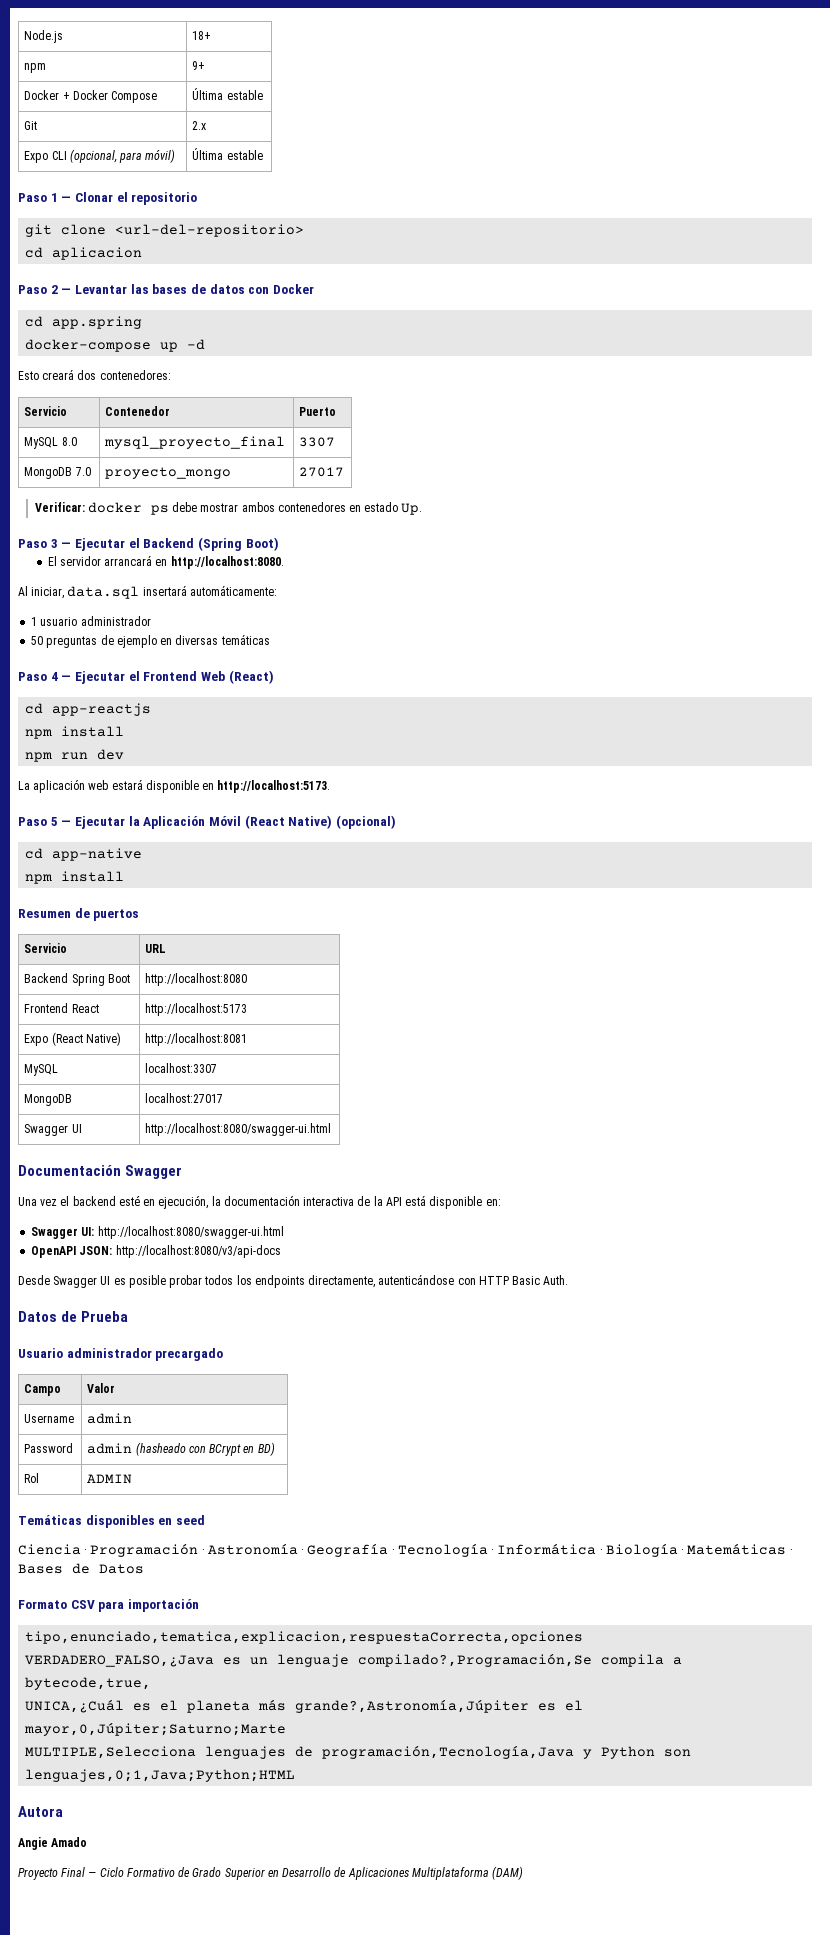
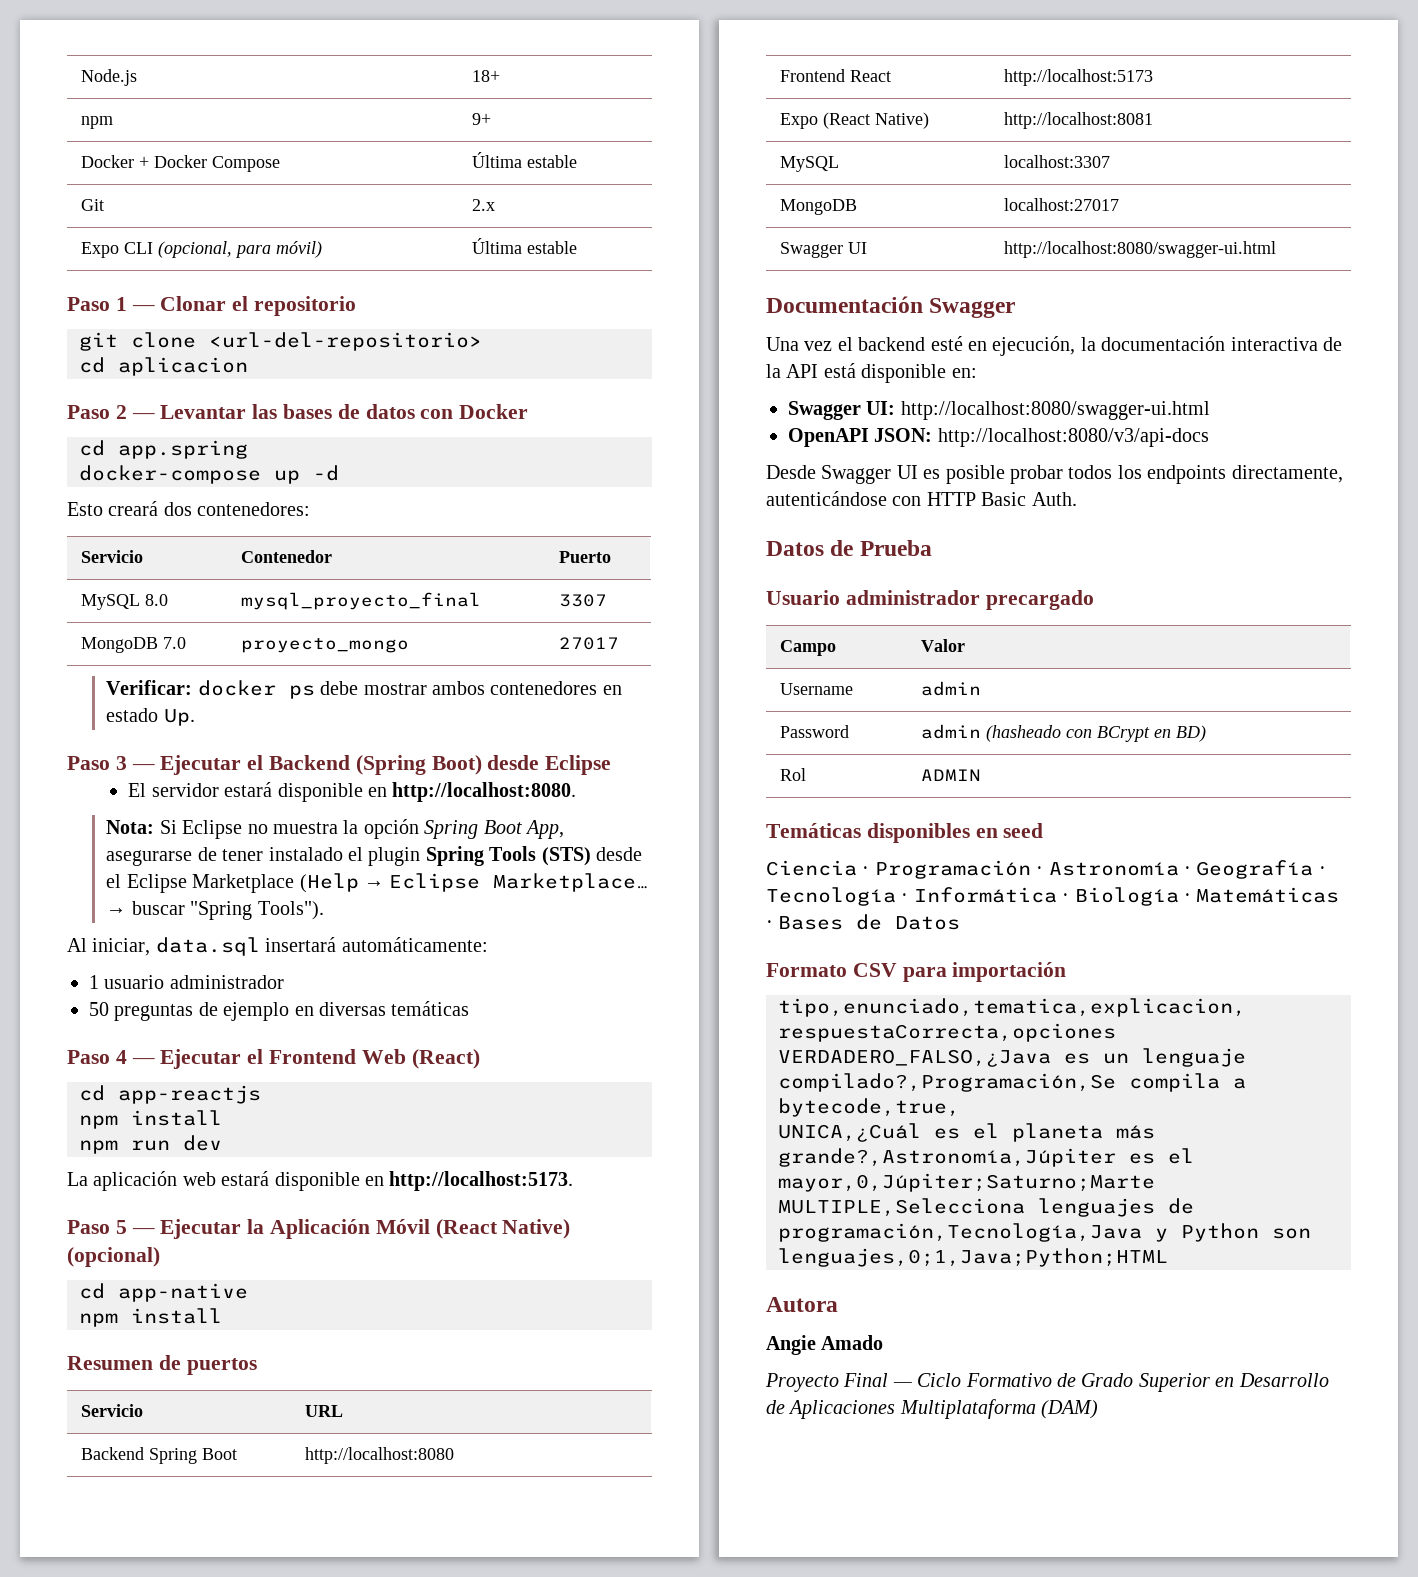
- Paso 3 — Ejecutar el Backend (Spring Boot)
+ Paso 3 — Ejecutar el Backend (Spring Boot) desde Eclipse
- El servidor arrancará en http://localhost:8080.
+ El servidor estará disponible en http://localhost:8080.
+ Nota: Si Eclipse no muestra la opción Spring Boot App, asegurarse de tener instalado el plugin Spring Tools (STS) desde el Eclipse Marketplace (Help → Eclipse Marketplace… → buscar "Spring Tools").

